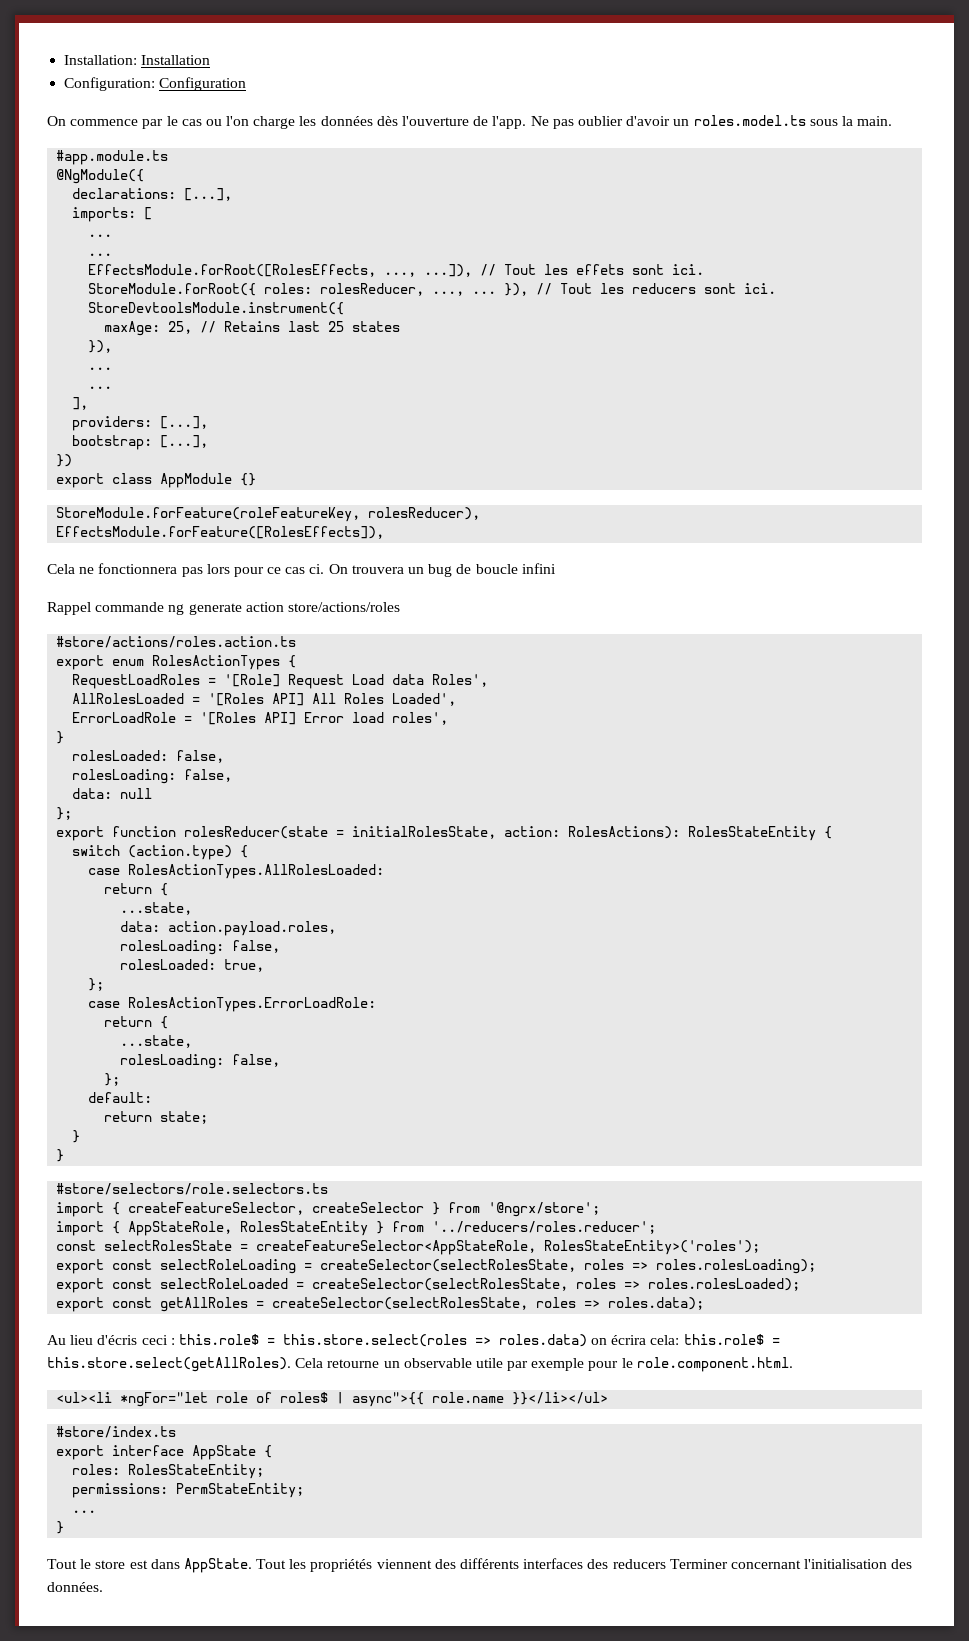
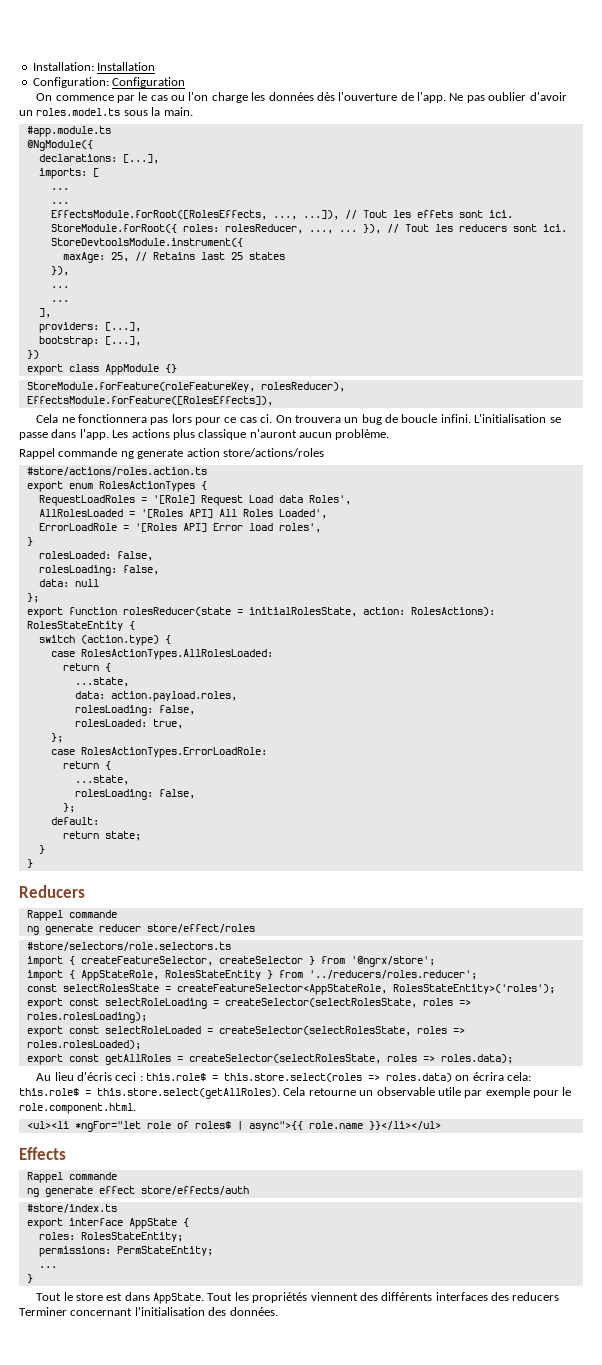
- On trouvera un bug de boucle infini
+ On trouvera un bug de boucle infini. L'initialisation se passe dans l'app. Les actions plus classique n'auront aucun problème.
+ Reducers
+ Rappel commande
+ ng generate reducer store/effect/roles
+ Effects
+ Rappel commande
+ ng generate effect store/effects/auth

